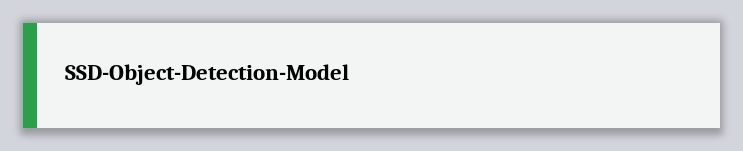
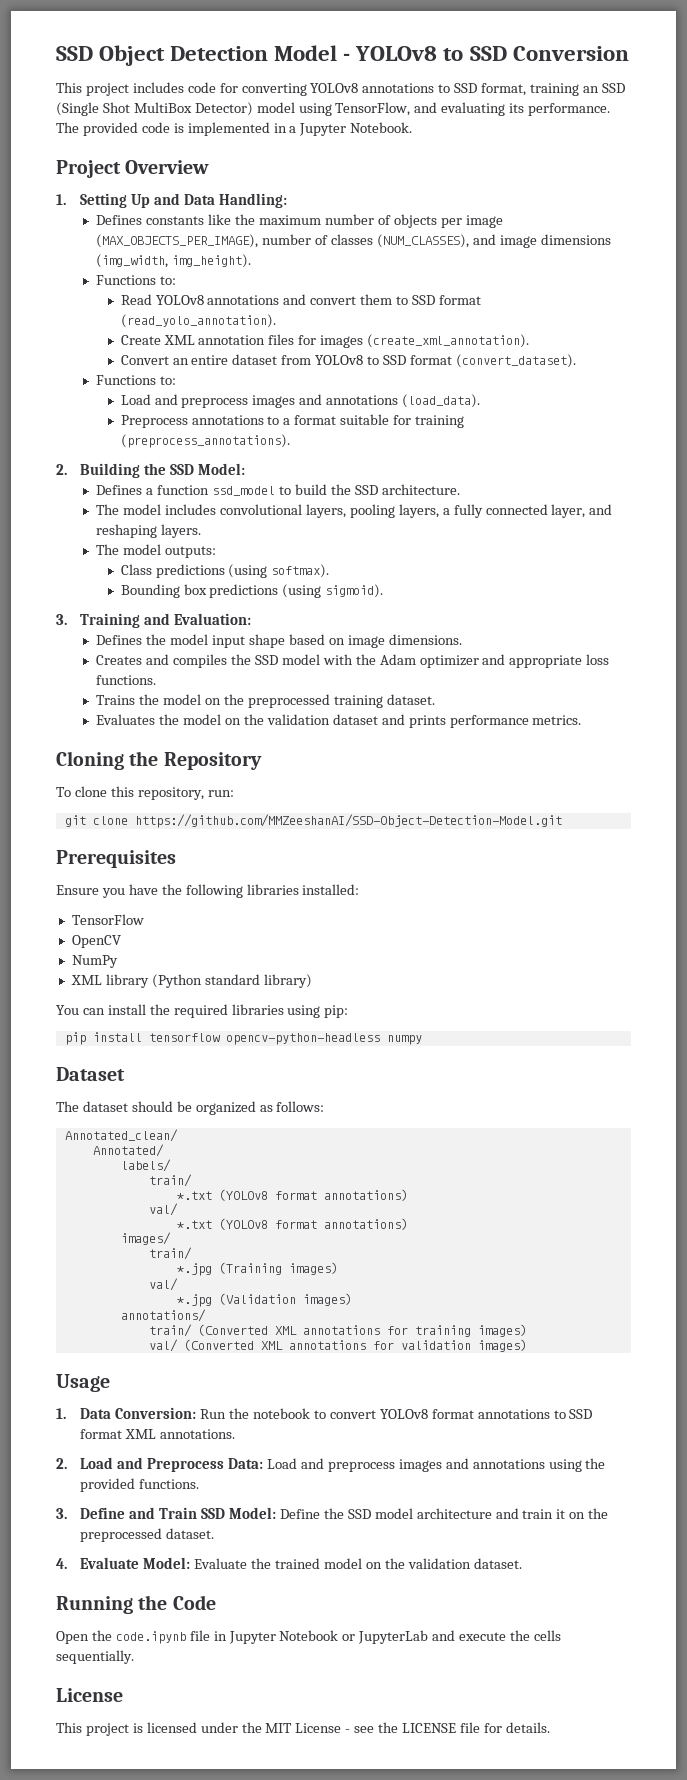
- SSD-Object-Detection-Model
+ SSD Object Detection Model - YOLOv8 to SSD Conversion
+ This project includes code for converting YOLOv8 annotations to SSD format, training an SSD (Single Shot MultiBox Detector) model using TensorFlow, and evaluating its performance. The provided code is implemented in a Jupyter Notebook.
+ Project Overview
+ 1. Setting Up and Data Handling:
+ Defines constants like the maximum number of objects per image (MAX_OBJECTS_PER_IMAGE), number of classes (NUM_CLASSES), and image dimensions (img_width, img_height).
+ Functions to:
+ Read YOLOv8 annotations and convert them to SSD format (read_yolo_annotation).
+ Create XML annotation files for images (create_xml_annotation).
+ Convert an entire dataset from YOLOv8 to SSD format (convert_dataset).
+ Functions to:
+ Load and preprocess images and annotations (load_data).
+ Preprocess annotations to a format suitable for training (preprocess_annotations).
+ 2. Building the SSD Model:
+ Defines a function ssd_model to build the SSD architecture.
+ The model includes convolutional layers, pooling layers, a fully connected layer, and reshaping layers.
+ The model outputs:
+ Class predictions (using softmax).
+ Bounding box predictions (using sigmoid).
+ 3. Training and Evaluation:
+ Defines the model input shape based on image dimensions.
+ Creates and compiles the SSD model with the Adam optimizer and appropriate loss functions.
+ Trains the model on the preprocessed training dataset.
+ Evaluates the model on the validation dataset and prints performance metrics.
+ Cloning the Repository
+ To clone this repository, run:
+ git clone https://github.com/MMZeeshanAI/SSD-Object-Detection-Model.git
+ Prerequisites
+ Ensure you have the following libraries installed:
+ TensorFlow
+ OpenCV
+ NumPy
+ XML library (Python standard library)
+ You can install the required libraries using pip:
+ pip install tensorflow opencv-python-headless numpy
+ Dataset
+ The dataset should be organized as follows:
+ Annotated_clean/
+ Annotated/
+ labels/
+ train/
+ *.txt (YOLOv8 format annotations)
+ val/
+ *.txt (YOLOv8 format annotations)
+ images/
+ train/
+ *.jpg (Training images)
+ val/
+ *.jpg (Validation images)
+ annotations/
+ train/ (Converted XML annotations for training images)
+ val/ (Converted XML annotations for validation images)
+ Usage
+ 1. Data Conversion: Run the notebook to convert YOLOv8 format annotations to SSD format XML annotations.
+ 2. Load and Preprocess Data: Load and preprocess images and annotations using the provided functions.
+ 3. Define and Train SSD Model: Define the SSD model architecture and train it on the preprocessed dataset.
+ 4. Evaluate Model: Evaluate the trained model on the validation dataset.
+ Running the Code
+ Open the code.ipynb file in Jupyter Notebook or JupyterLab and execute the cells sequentially.
+ License
+ This project is licensed under the MIT License - see the LICENSE file for details.

